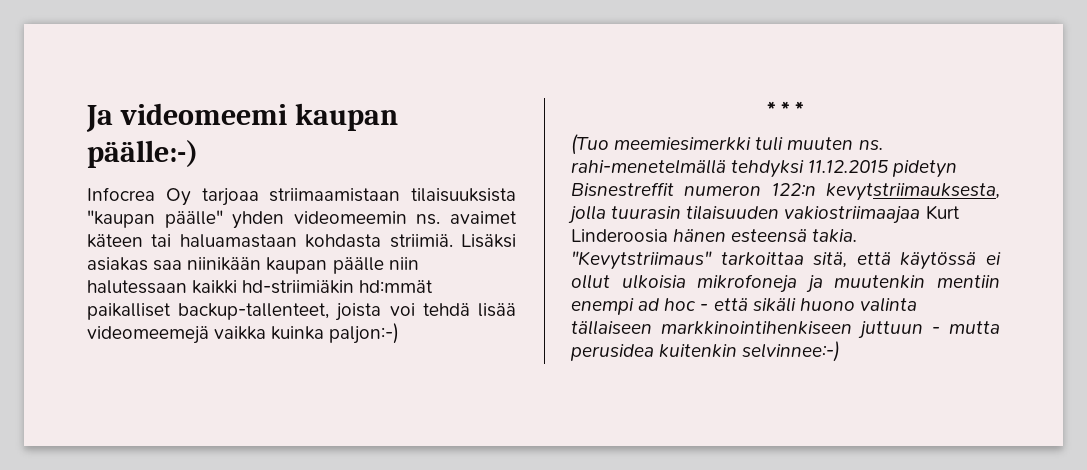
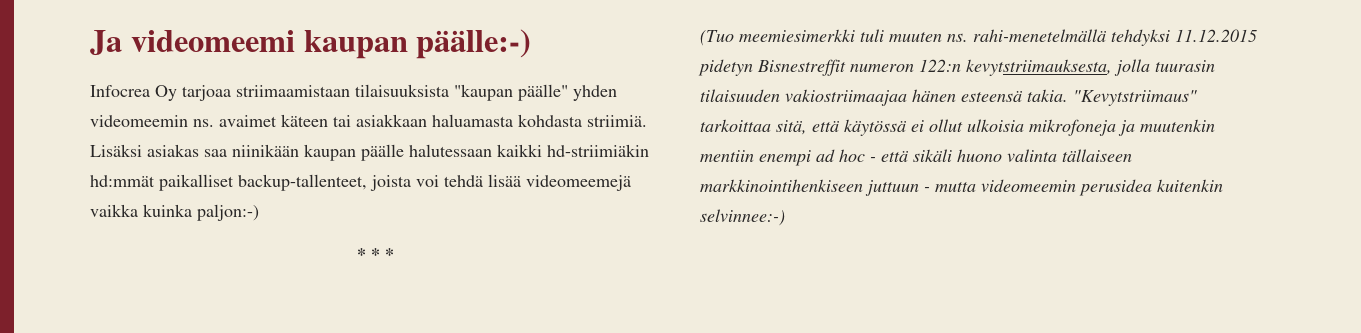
- Infocrea Oy tarjoaa striimaamistaan tilaisuuksista "kaupan päälle" yhden videomeemin ns. avaimet käteen tai haluamastaan kohdasta striimiä.
+ Infocrea Oy tarjoaa striimaamistaan tilaisuuksista "kaupan päälle" yhden videomeemin ns. avaimet käteen tai asiakkaan haluamasta kohdasta striimiä.
- Lisäksi asiakas saa niinikään kaupan päälle niin halutessaan kaikki hd-striimiäkin hd:mmät paikalliset backup-tallenteet, joista voi tehdä lisää videomeemejä vaikka kuinka paljon:-)
+ Lisäksi asiakas saa niinikään kaupan päälle halutessaan kaikki hd-striimiäkin hd:mmät paikalliset backup-tallenteet, joista voi tehdä lisää videomeemejä vaikka kuinka paljon:-)
- (Tuo meemiesimerkki tuli muuten ns. rahi-menetelmällä tehdyksi 11.12.2015 pidetyn Bisnestreffit numeron 122:n kevytstriimauksesta, jolla tuurasin tilaisuuden vakiostriimaajaa Kurt Linderoosia hänen esteensä takia.
+ (Tuo meemiesimerkki tuli muuten ns. rahi-menetelmällä tehdyksi 11.12.2015 pidetyn Bisnestreffit numeron 122:n kevytstriimauksesta, jolla tuurasin tilaisuuden vakiostriimaajaa hänen esteensä takia.
- "Kevytstriimaus" tarkoittaa sitä, että käytössä ei ollut ulkoisia mikrofoneja ja muutenkin mentiin enempi ad hoc - että sikäli huono valinta tällaiseen markkinointihenkiseen juttuun - mutta perusidea kuitenkin selvinnee:-)
+ "Kevytstriimaus" tarkoittaa sitä, että käytössä ei ollut ulkoisia mikrofoneja ja muutenkin mentiin enempi ad hoc - että sikäli huono valinta tällaiseen markkinointihenkiseen juttuun - mutta videomeemin perusidea kuitenkin selvinnee:-)

